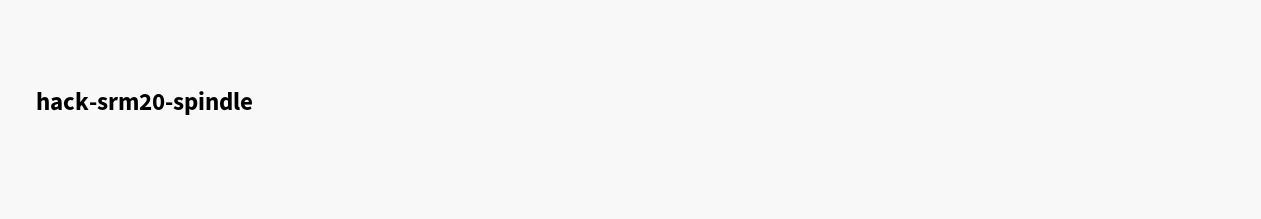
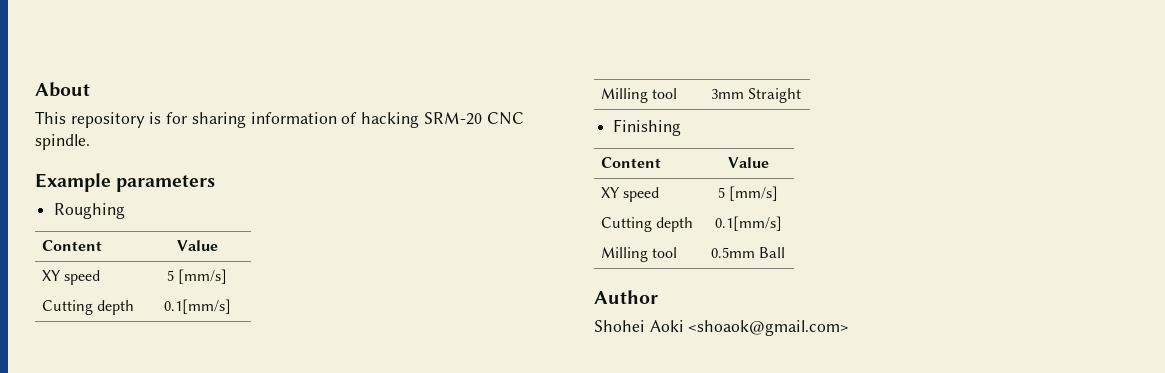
- hack-srm20-spindle
+ About
+ This repository is for sharing information of hacking SRM-20 CNC spindle.
+ Example parameters
+ Roughing
+ Content | Value
+ XY speed | 5 [mm/s]
+ Cutting depth | 0.1[mm/s]
+ Milling tool | 3mm Straight
+ Finishing
+ Content | Value
+ XY speed | 5 [mm/s]
+ Cutting depth | 0.1[mm/s]
+ Milling tool | 0.5mm Ball
+ Author
+ Shohei Aoki <shoaok@gmail.com>

